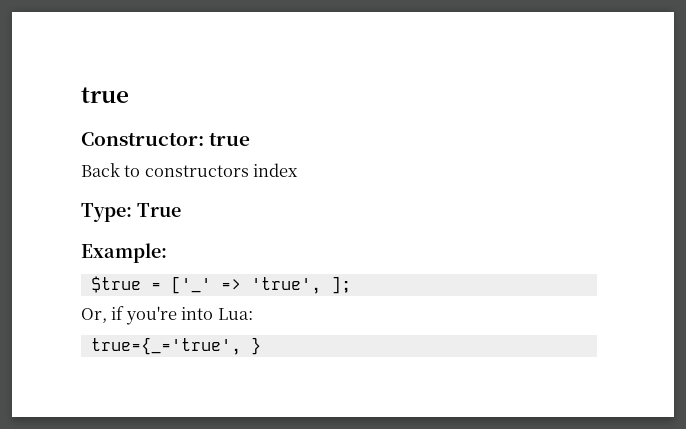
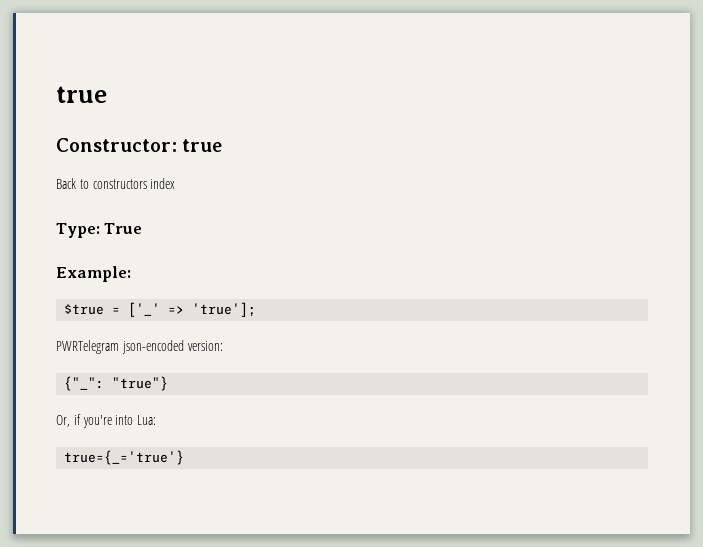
- $true = ['_' => 'true', ];
+ $true = ['_' => 'true'];
+ PWRTelegram json-encoded version:
+ {"_": "true"}
- true={_='true', }
+ true={_='true'}

